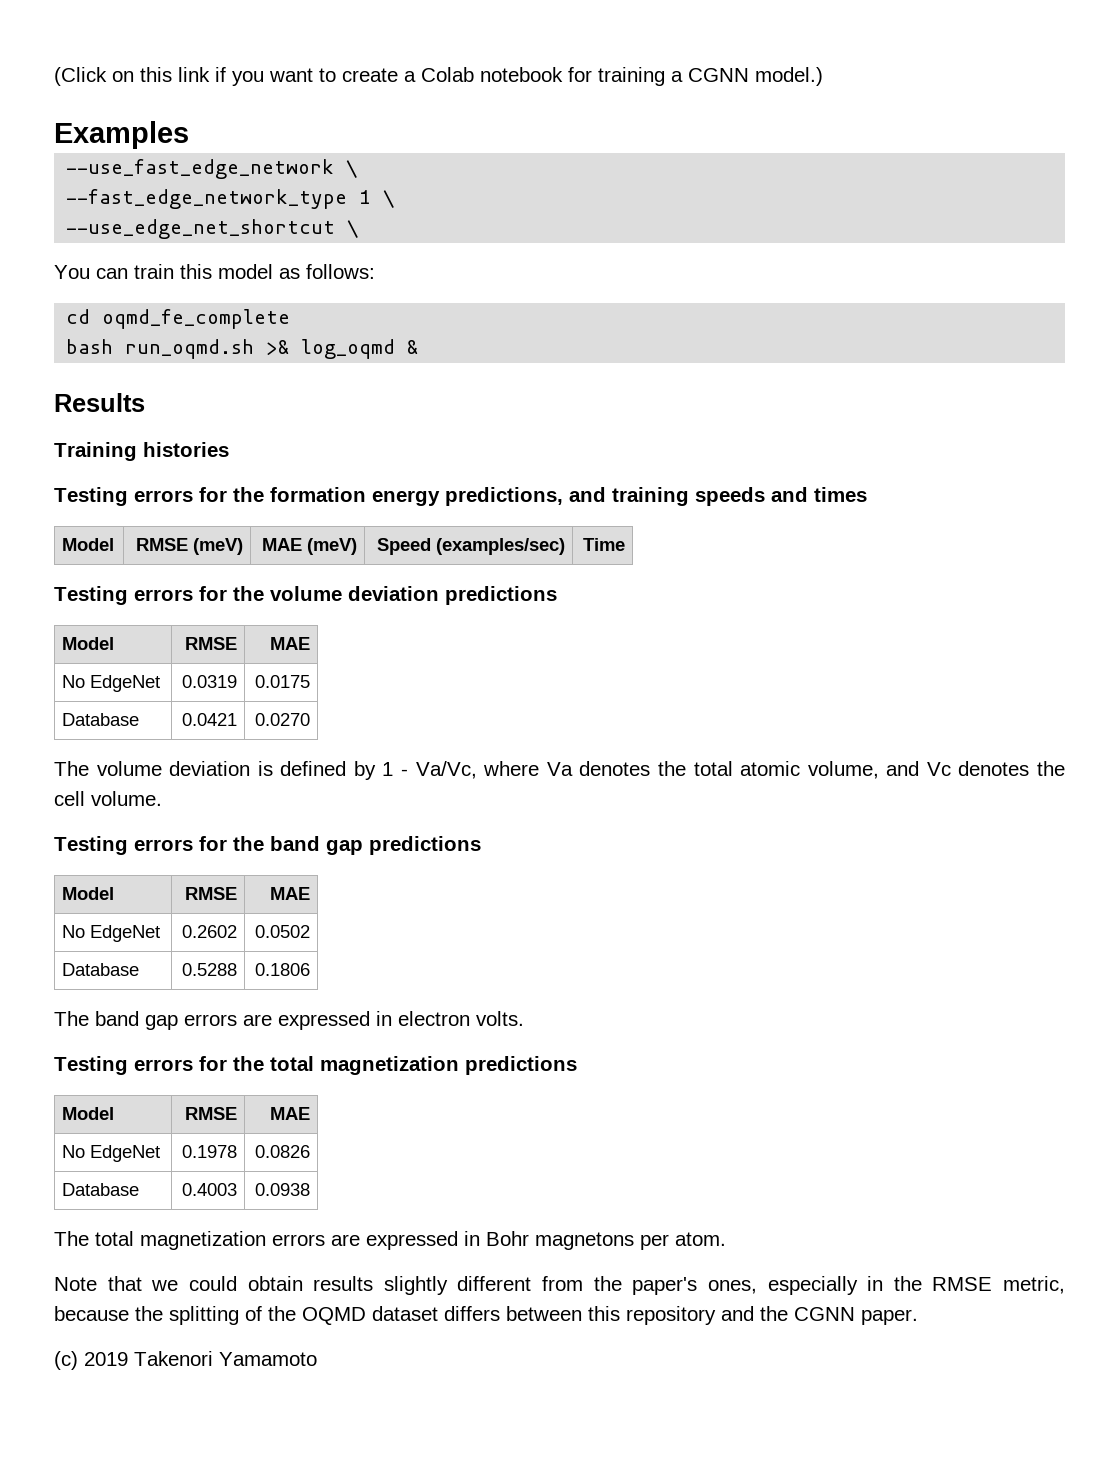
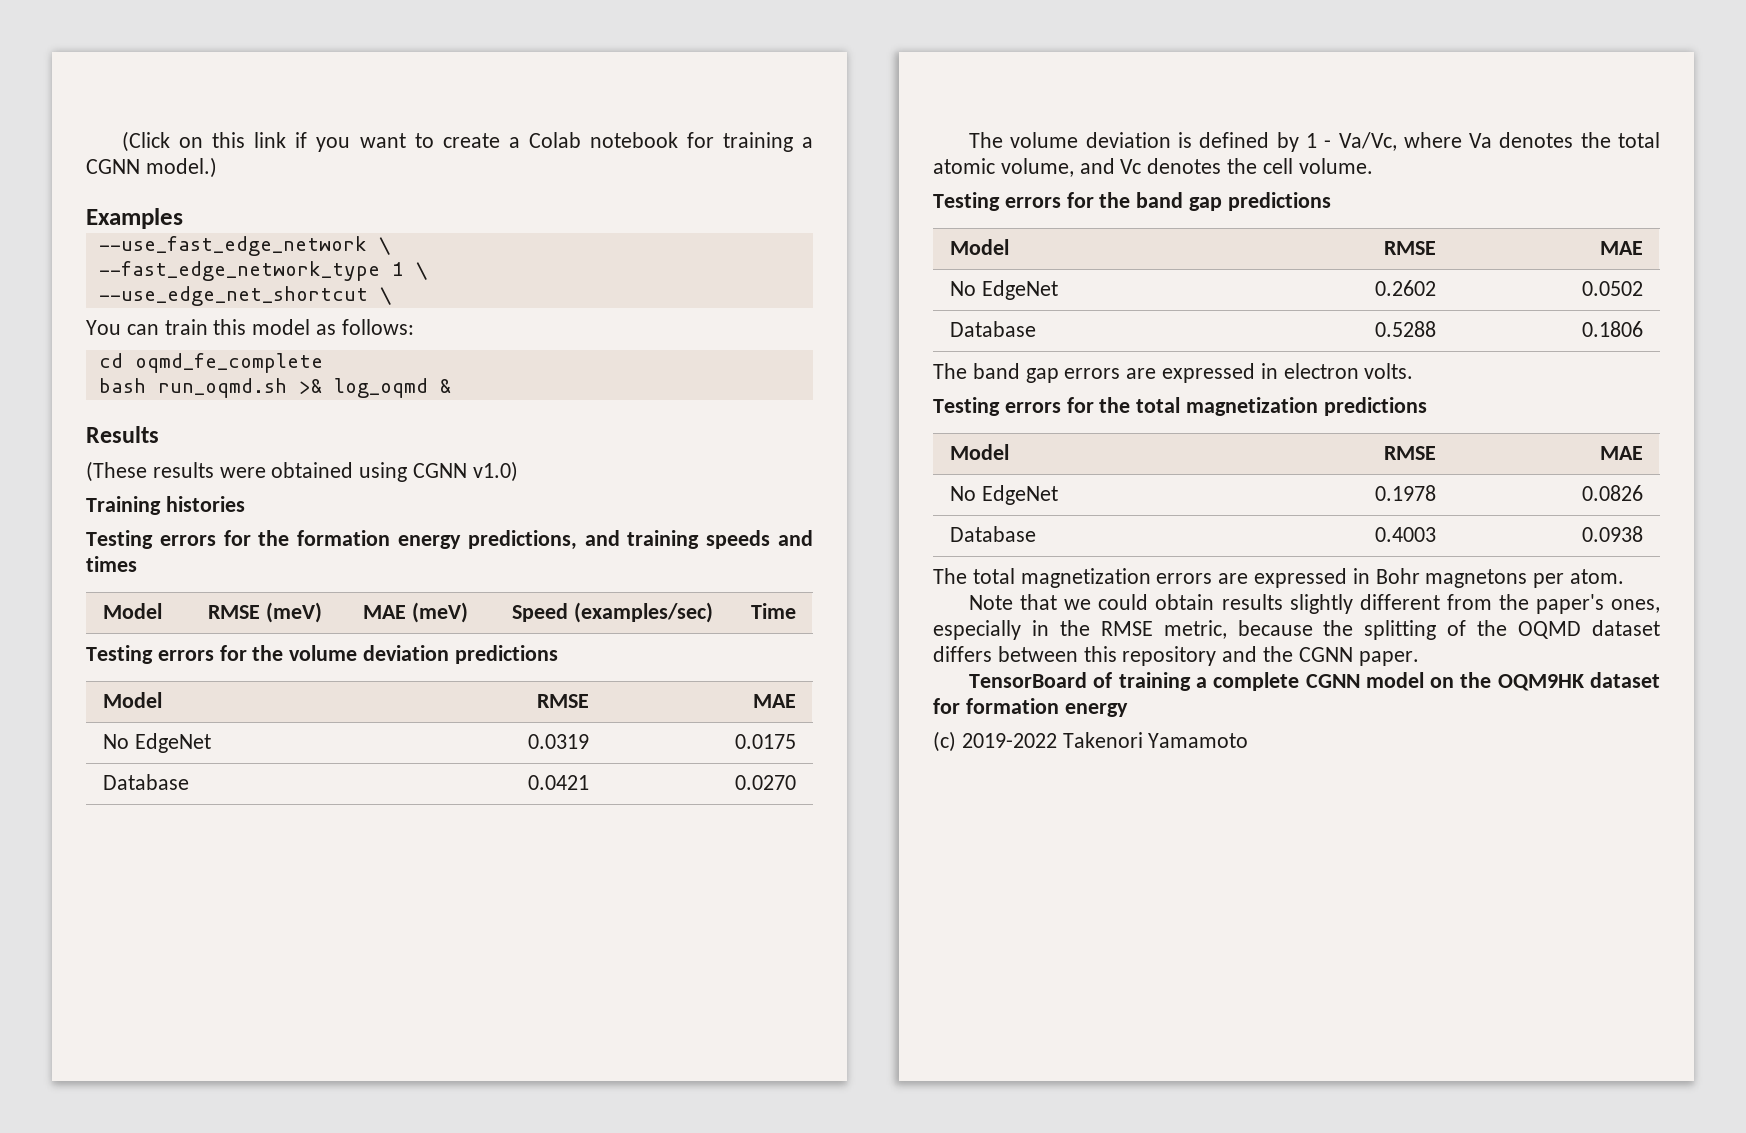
+ (These results were obtained using CGNN v1.0)
+ TensorBoard of training a complete CGNN model on the OQM9HK dataset for formation energy
- (c) 2019 Takenori Yamamoto
+ (c) 2019-2022 Takenori Yamamoto

